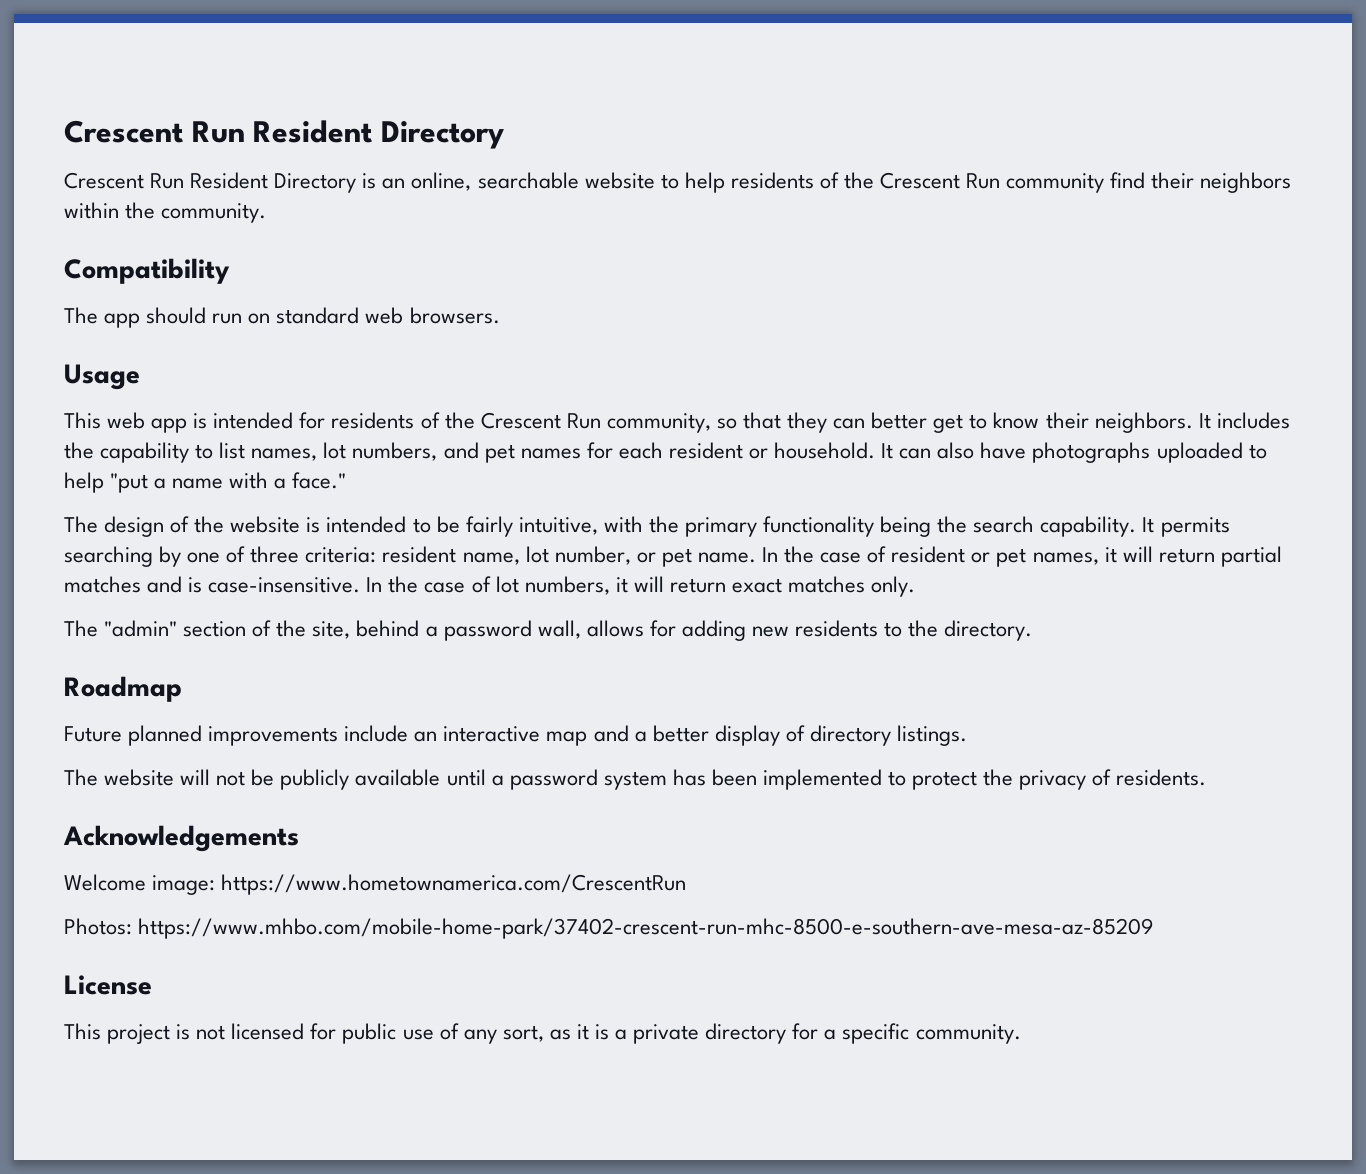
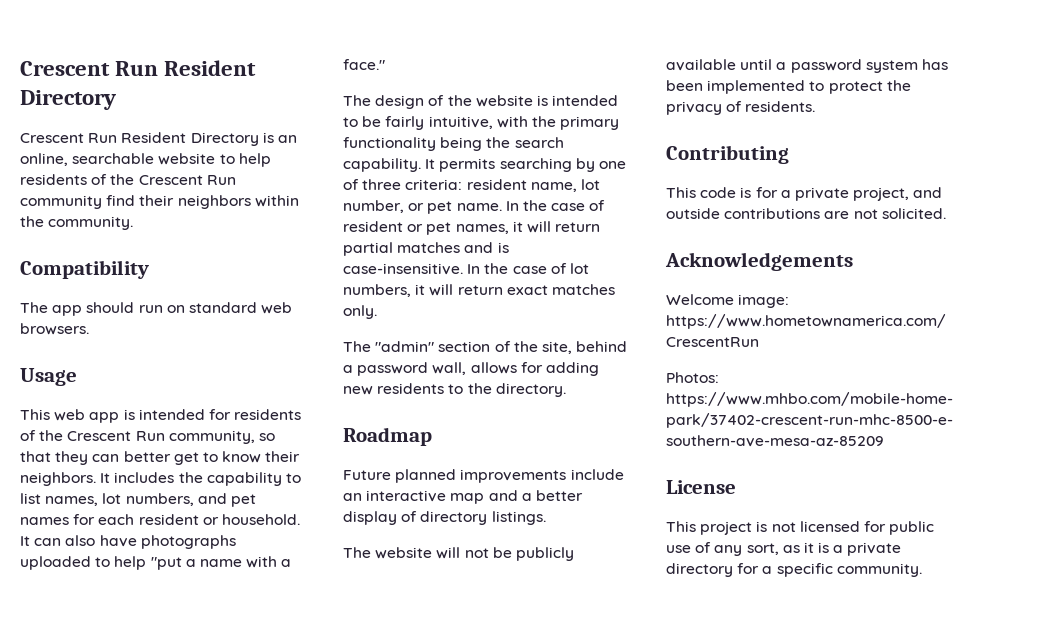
+ Contributing
+ This code is for a private project, and outside contributions are not solicited.

